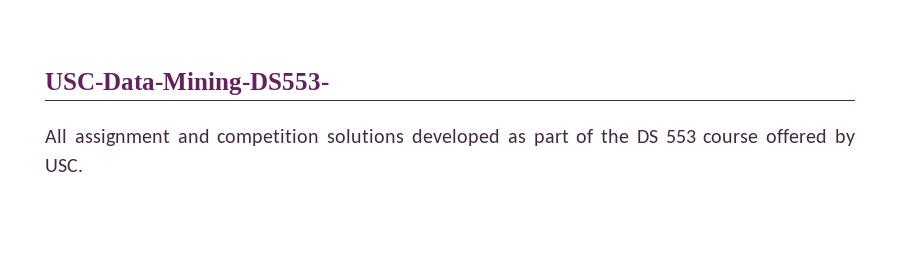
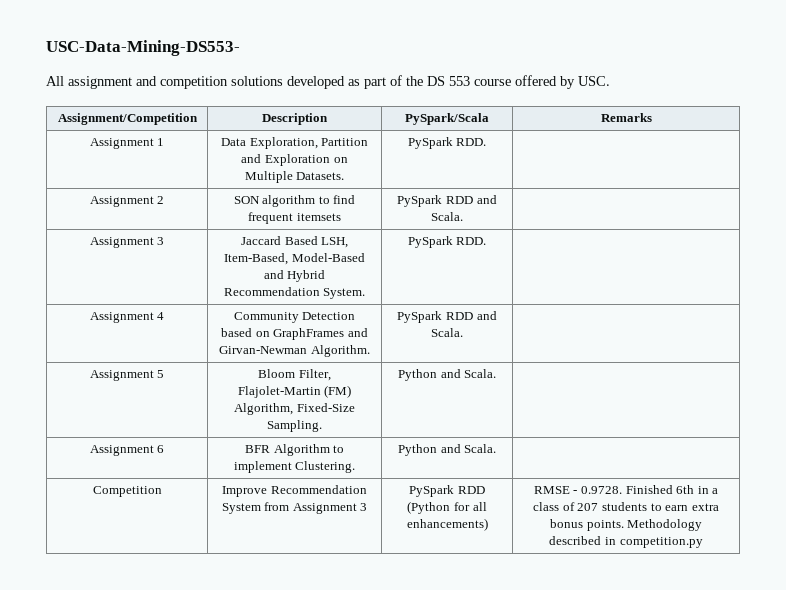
+ Assignment/Competition | Description | PySpark/Scala | Remarks
+ Assignment 1 | Data Exploration, Partition and Exploration on Multiple Datasets. | PySpark RDD. |
+ Assignment 2 | SON algorithm to find frequent itemsets | PySpark RDD and Scala. |
+ Assignment 3 | Jaccard Based LSH, Item-Based, Model-Based and Hybrid Recommendation System. | PySpark RDD. |
+ Assignment 4 | Community Detection based on GraphFrames and Girvan-Newman Algorithm. | PySpark RDD and Scala. |
+ Assignment 5 | Bloom Filter, Flajolet-Martin (FM) Algorithm, Fixed-Size Sampling. | Python and Scala. |
+ Assignment 6 | BFR Algorithm to implement Clustering. | Python and Scala. |
+ Competition | Improve Recommendation System from Assignment 3 | PySpark RDD (Python for all enhancements) | RMSE - 0.9728. Finished 6th in a class of 207 students to earn extra bonus points. Methodology described in competition.py

